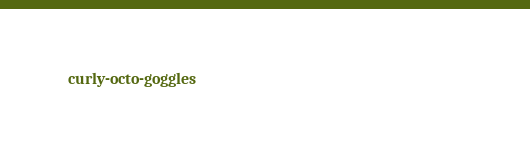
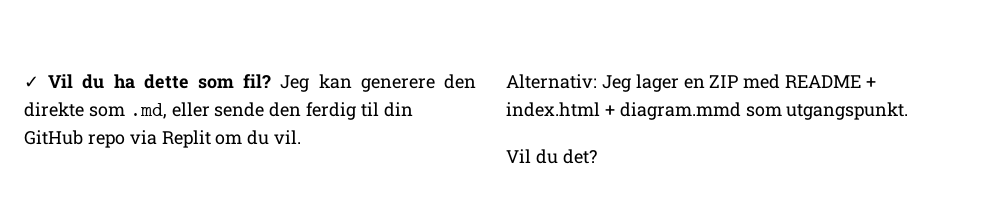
- curly-octo-goggles
+ ✓ Vil du ha dette som fil? Jeg kan generere den direkte som .md, eller sende den ferdig til din GitHub repo via Replit om du vil.
+ Alternativ: Jeg lager en ZIP med README + index.html + diagram.mmd som utgangspunkt.
+ Vil du det?

